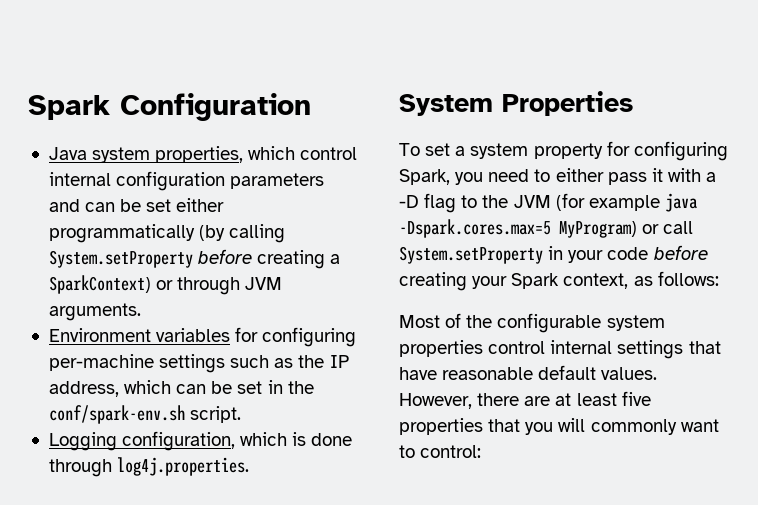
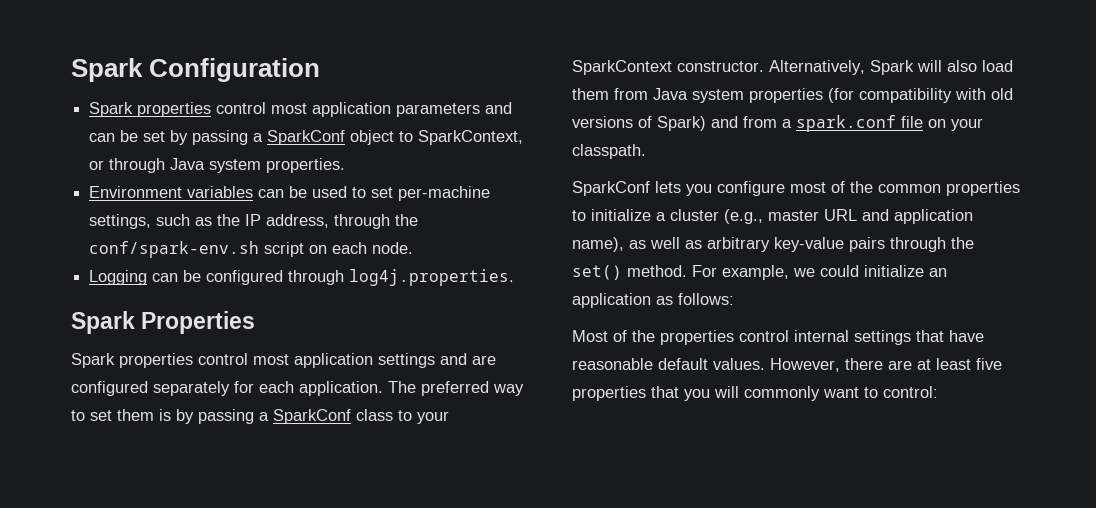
- Java system properties, which control internal configuration parameters and can be set either programmatically (by calling System.setProperty before creating a SparkContext) or through JVM arguments.
- Environment variables for configuring per-machine settings such as the IP address, which can be set in the conf/spark-env.sh script.
- Logging configuration, which is done through log4j.properties.
+ Spark properties control most application parameters and can be set by passing a SparkConf object to SparkContext, or through Java system properties.
+ Environment variables can be used to set per-machine settings, such as the IP address, through the conf/spark-env.sh script on each node.
+ Logging can be configured through log4j.properties.
- System Properties
+ Spark Properties
- To set a system property for configuring Spark, you need to either pass it with a -D flag to the JVM (for example java -Dspark.cores.max=5 MyProgram) or call System.setProperty in your code before creating your Spark context, as follows:
+ Spark properties control most application settings and are configured separately for each application. The preferred way to set them is by passing a SparkConf class to your SparkContext constructor. Alternatively, Spark will also load them from Java system properties (for compatibility with old versions of Spark) and from a spark.conf file on your classpath.
+ SparkConf lets you configure most of the common properties to initialize a cluster (e.g., master URL and application name), as well as arbitrary key-value pairs through the set() method. For example, we could initialize an application as follows:
- Most of the configurable system properties control internal settings that have reasonable default values.
+ Most of the properties control internal settings that have reasonable default values.

